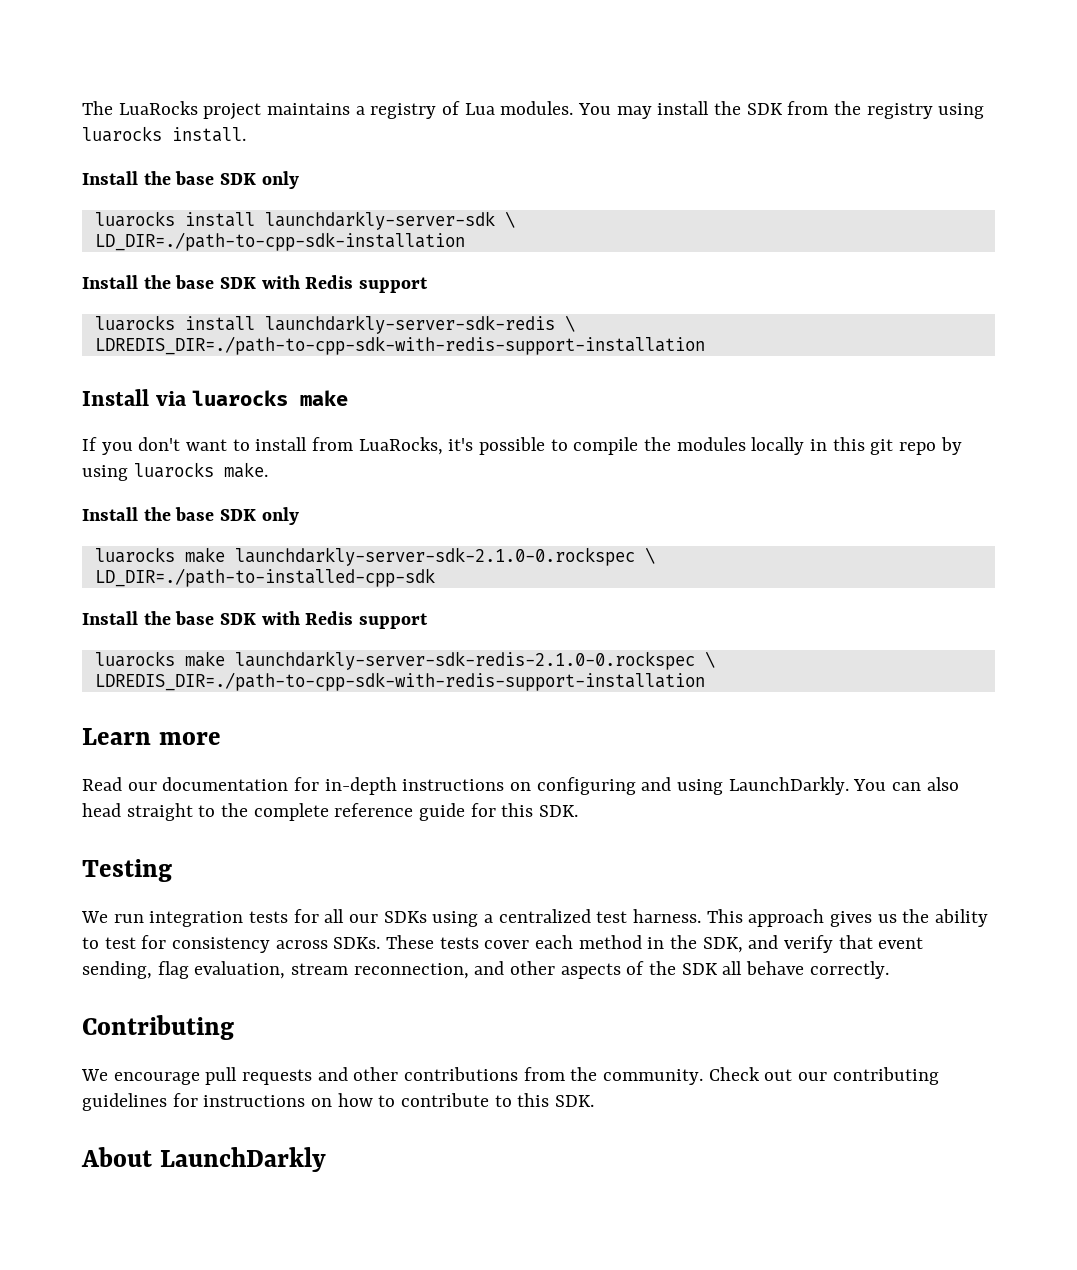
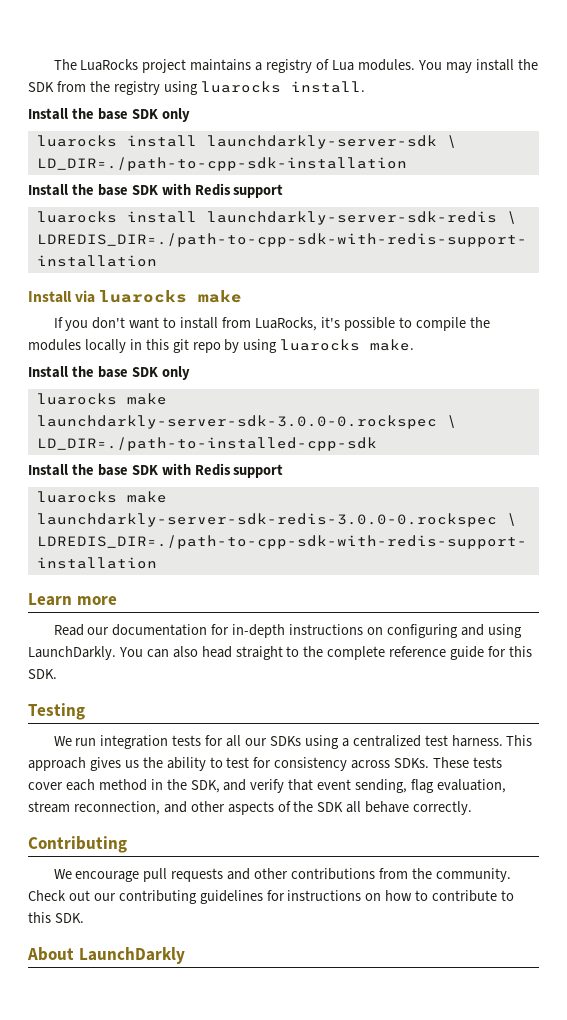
- luarocks make launchdarkly-server-sdk-2.1.0-0.rockspec \
+ luarocks make launchdarkly-server-sdk-3.0.0-0.rockspec \
- luarocks make launchdarkly-server-sdk-redis-2.1.0-0.rockspec \
+ luarocks make launchdarkly-server-sdk-redis-3.0.0-0.rockspec \

